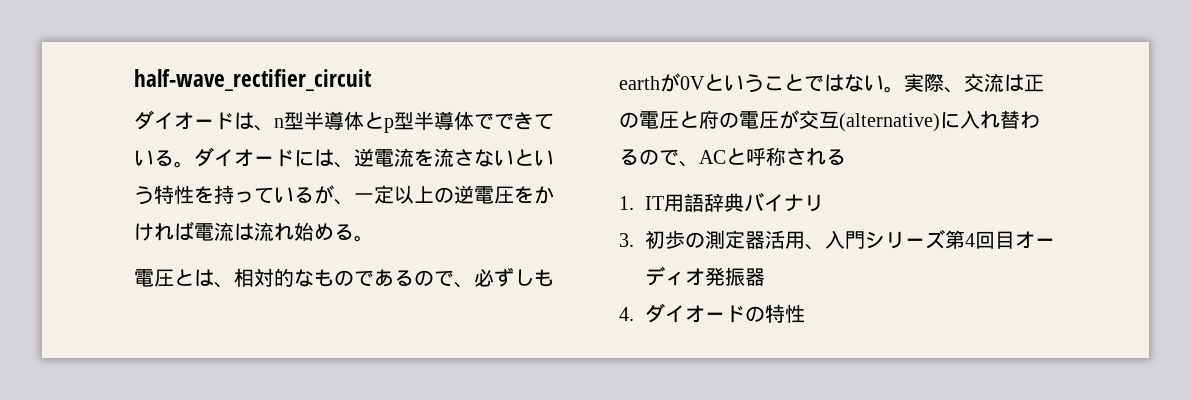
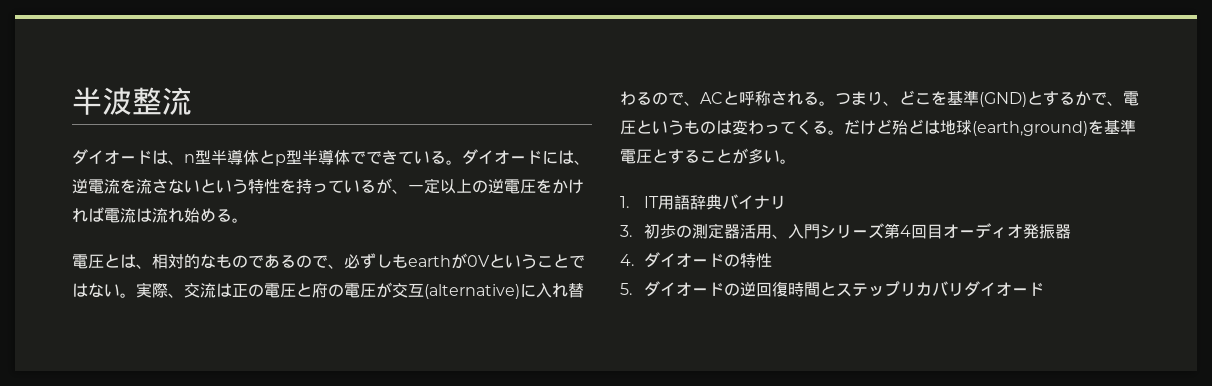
- half-wave_rectifier_circuit
+ 半波整流
- 実際、交流は正の電圧と府の電圧が交互(alternative)に入れ替わるので、ACと呼称される
+ 実際、交流は正の電圧と府の電圧が交互(alternative)に入れ替わるので、ACと呼称される。つまり、どこを基準(GND)とするかで、電圧というものは変わってくる。だけど殆どは地球(earth,ground)を基準電圧とすることが多い。
+ 5.ダイオードの逆回復時間とステップリカバリダイオード

